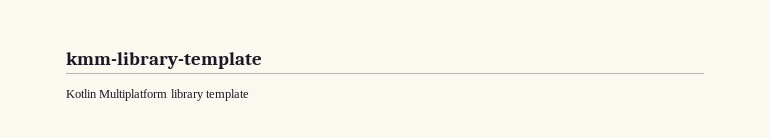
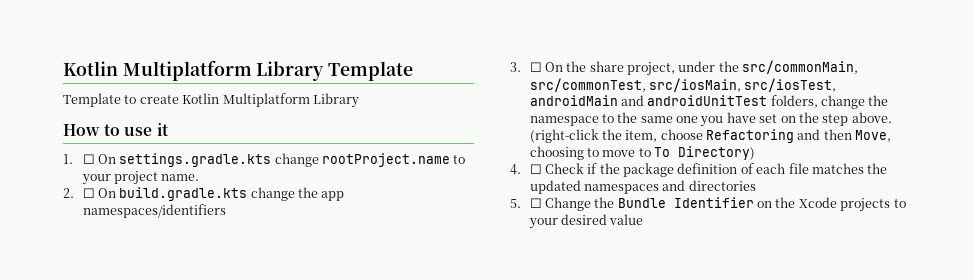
- kmm-library-template
- Kotlin Multiplatform library template
+ Kotlin Multiplatform Library Template
+ Template to create Kotlin Multiplatform Library
+ How to use it
+ 1. ☐ On settings.gradle.kts change rootProject.name to your project name.
+ 2. ☐ On build.gradle.kts change the app namespaces/identifiers
+ 3. ☐ On the share project, under the src/commonMain, src/commonTest, src/iosMain, src/iosTest, androidMain and androidUnitTest folders, change the namespace to the same one you have set on the step above. (right-click the item, choose Refactoring and then Move, choosing to move to To Directory)
+ 4. ☐ Check if the package definition of each file matches the updated namespaces and directories
+ 5. ☐ Change the Bundle Identifier on the Xcode projects to your desired value

